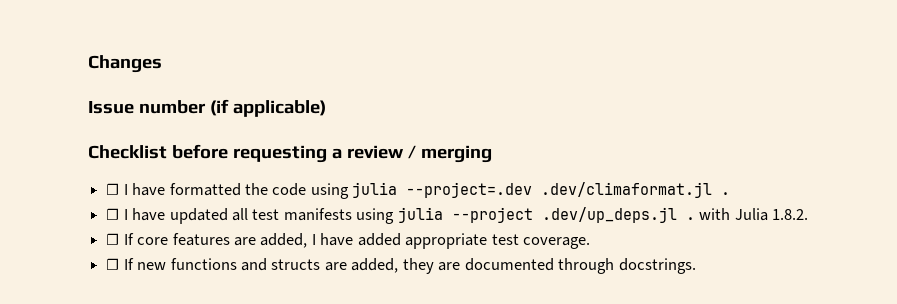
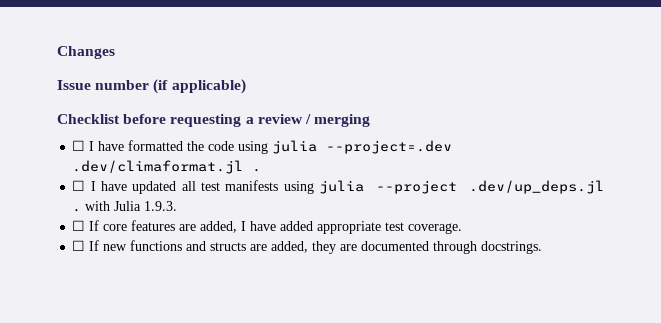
- ☐ I have updated all test manifests using julia --project .dev/up_deps.jl . with Julia 1.8.2.
+ ☐ I have updated all test manifests using julia --project .dev/up_deps.jl . with Julia 1.9.3.

